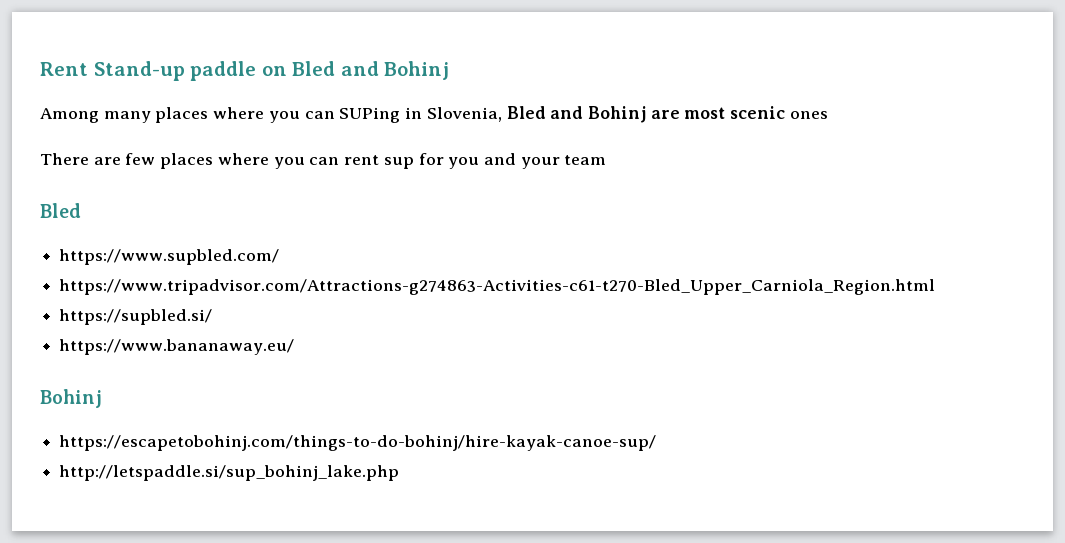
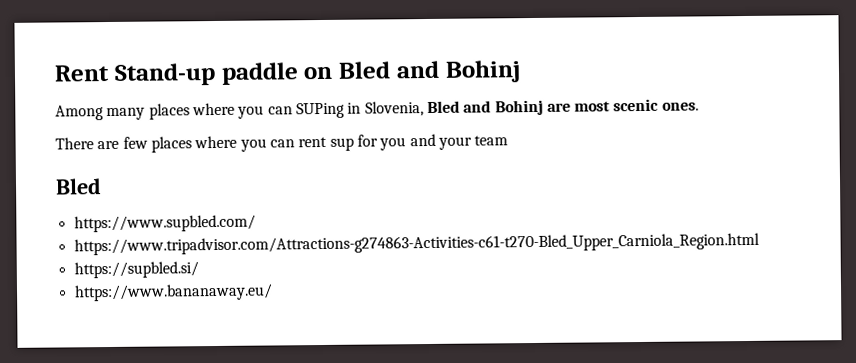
- Among many places where you can SUPing in Slovenia, Bled and Bohinj are most scenic ones
+ Among many places where you can SUPing in Slovenia, Bled and Bohinj are most scenic ones.
  https://www.bananaway.eu/
- Bohinj
- https://escapetobohinj.com/things-to-do-bohinj/hire-kayak-canoe-sup/
- http://letspaddle.si/sup_bohinj_lake.php

